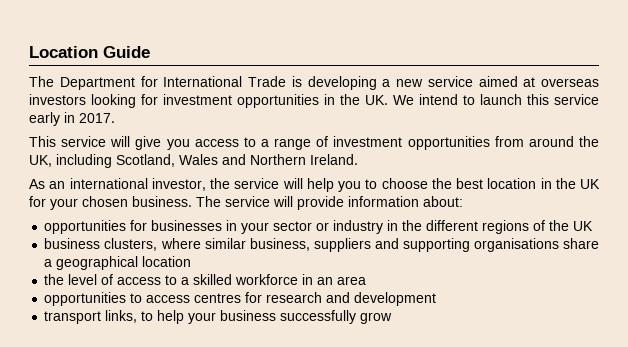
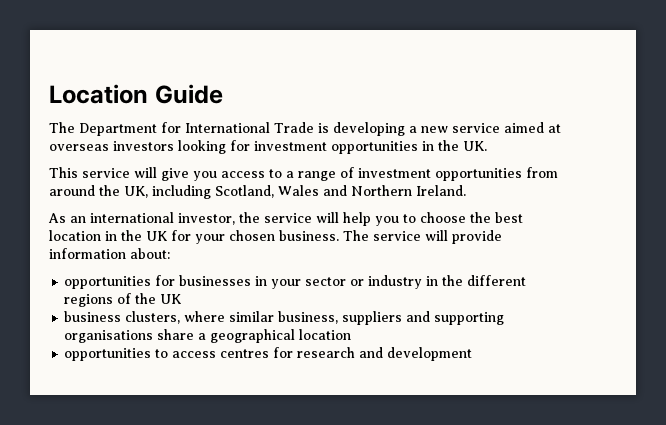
- The Department for International Trade is developing a new service aimed at overseas investors looking for investment opportunities in the UK. We intend to launch this service early in 2017.
+ The Department for International Trade is developing a new service aimed at overseas investors looking for investment opportunities in the UK.
- the level of access to a skilled workforce in an area
- transport links, to help your business successfully grow

